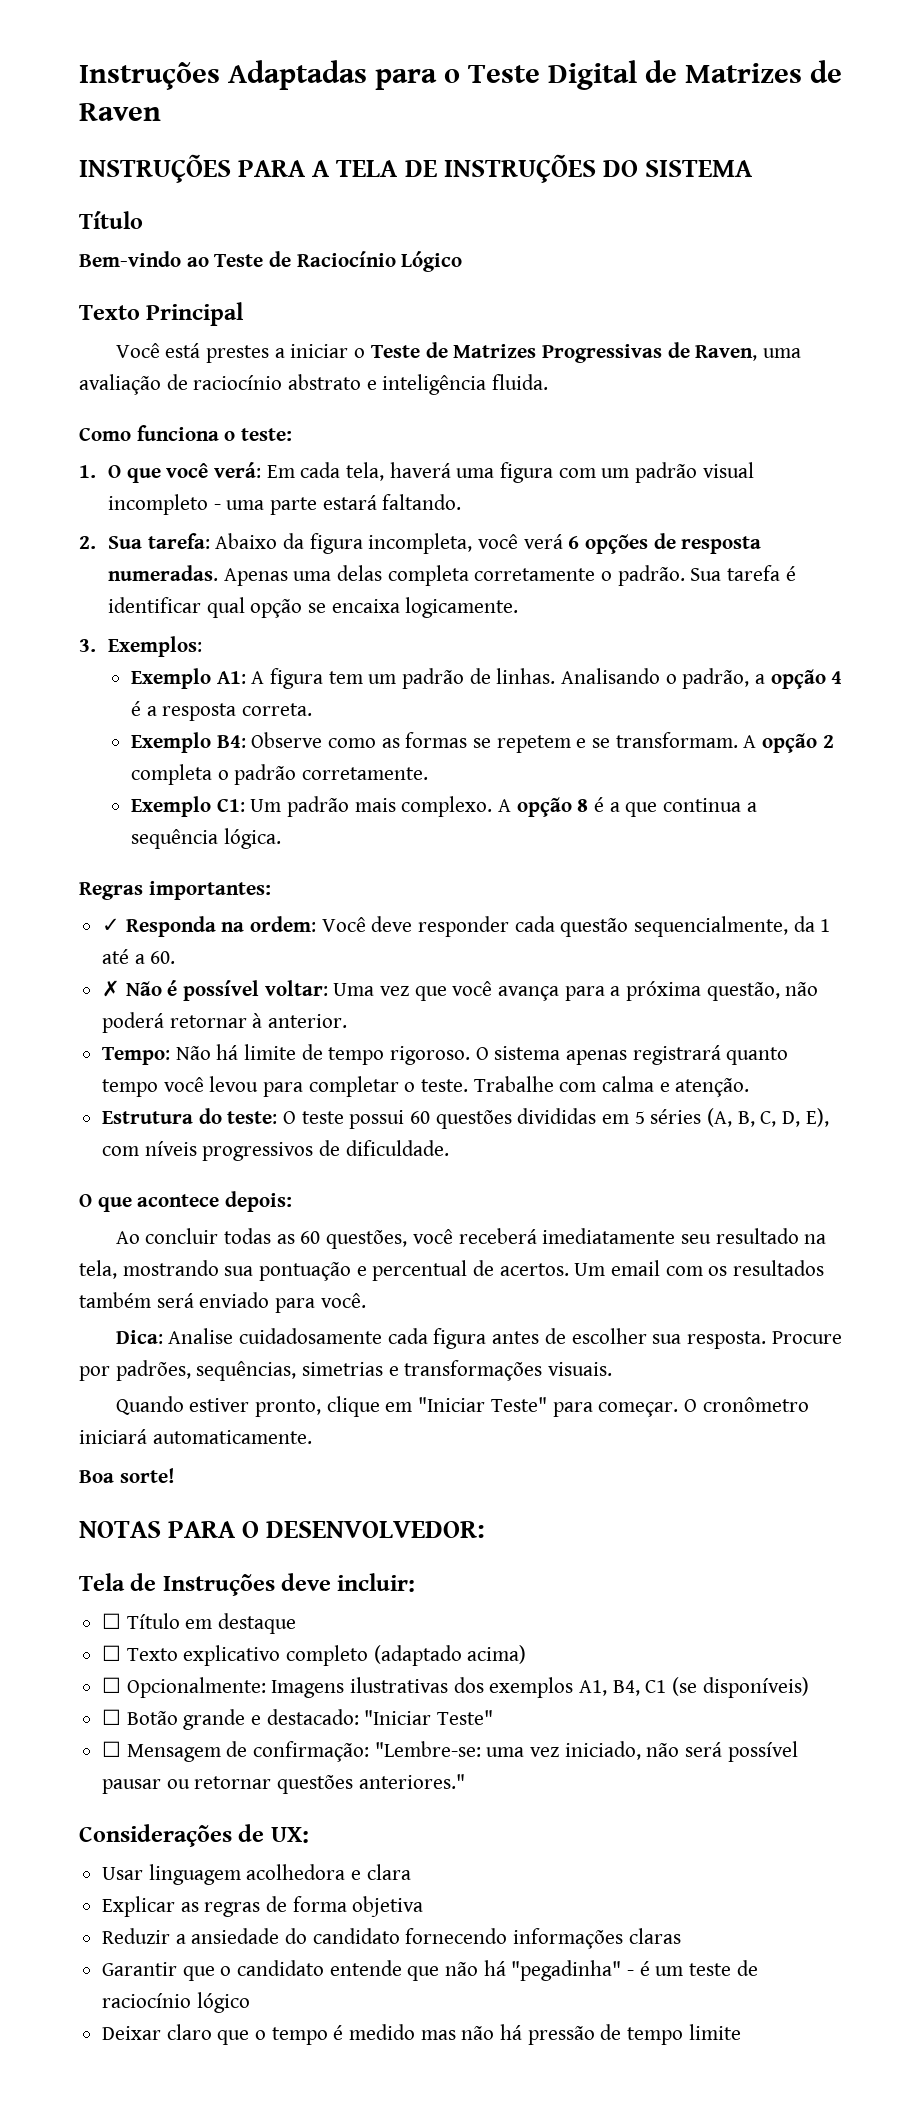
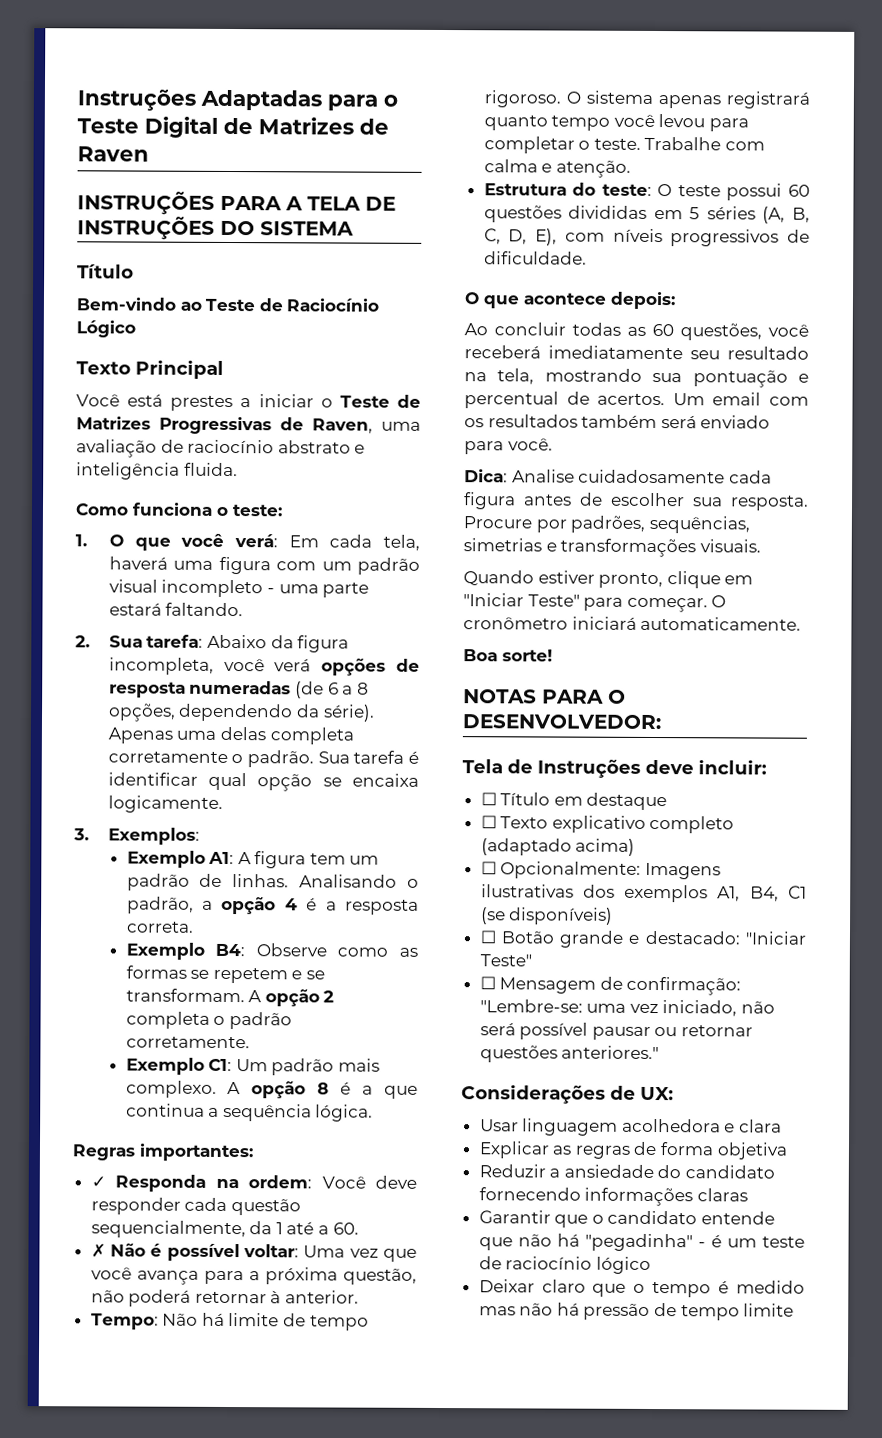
- 2. Sua tarefa: Abaixo da figura incompleta, você verá 6 opções de resposta numeradas.
+ 2. Sua tarefa: Abaixo da figura incompleta, você verá opções de resposta numeradas (de 6 a 8 opções, dependendo da série).

